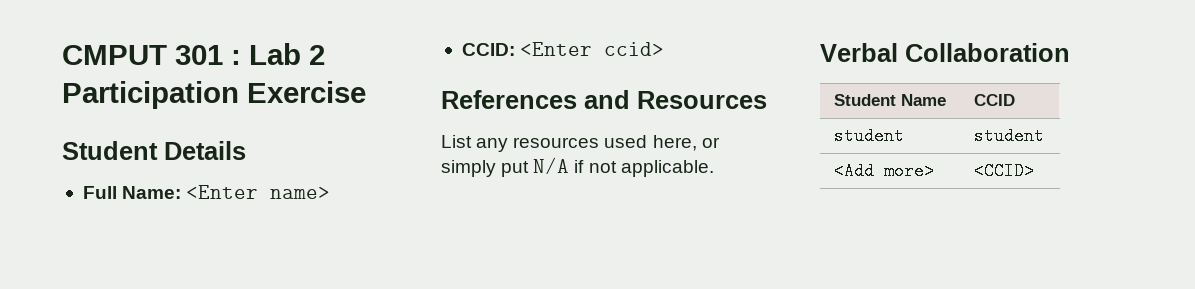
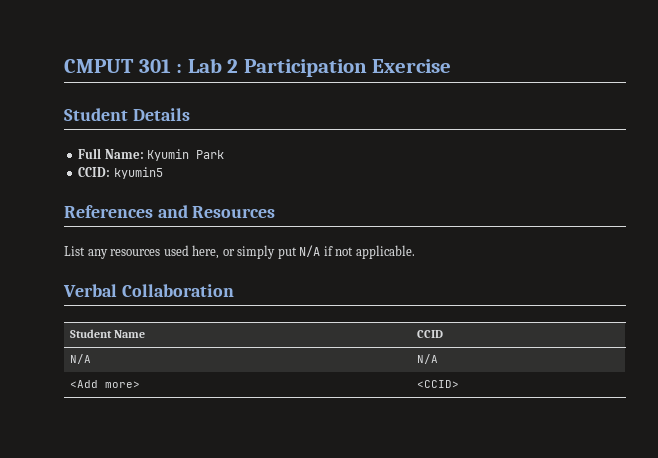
- Full Name: <Enter name>
+ Full Name: Kyumin Park
- CCID: <Enter ccid>
+ CCID: kyumin5
- student | student
+ N/A | N/A

